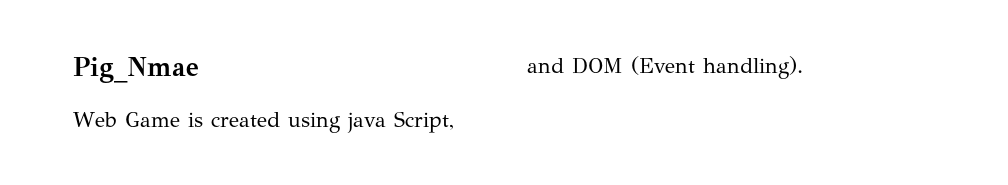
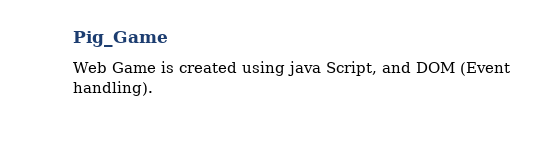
- Pig_Nmae
+ Pig_Game

